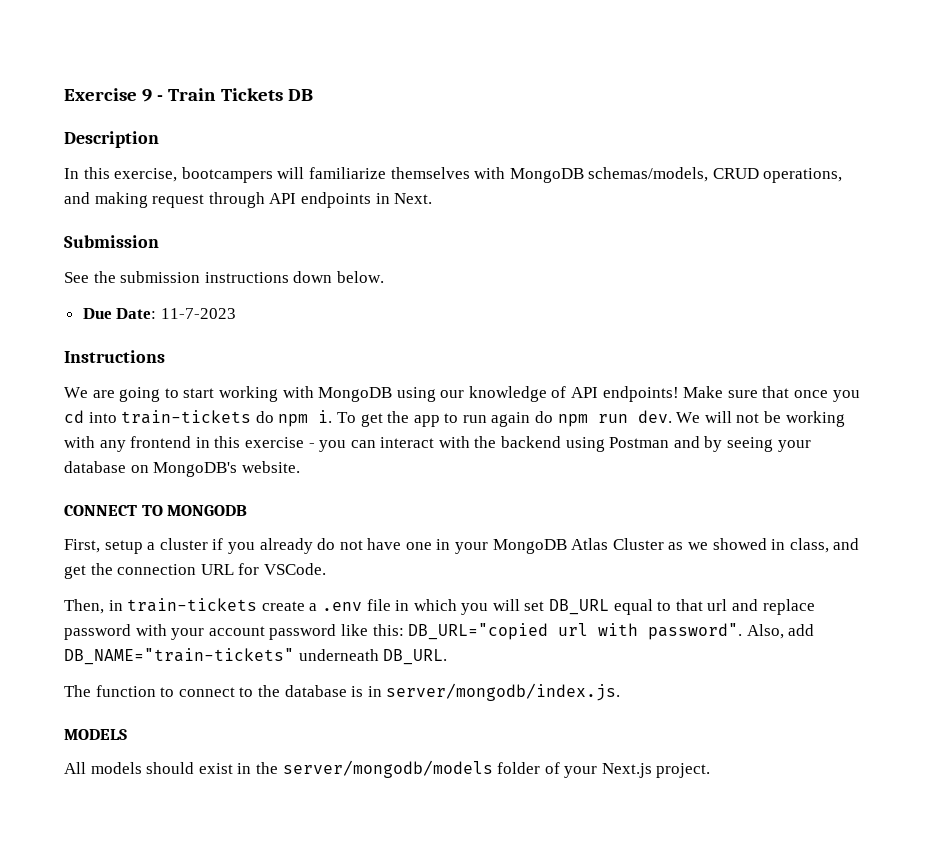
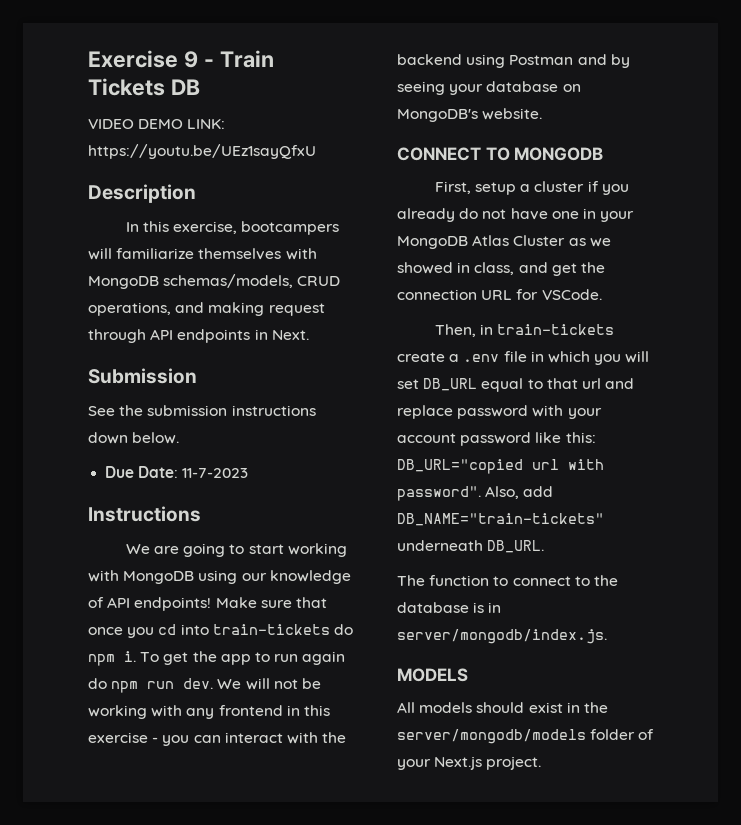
+ VIDEO DEMO LINK: https://youtu.be/UEz1sayQfxU

